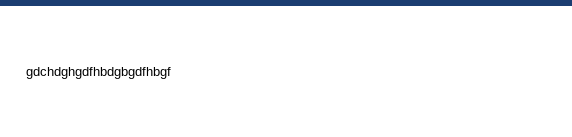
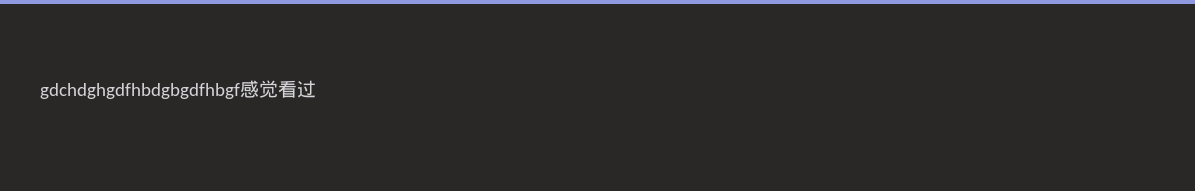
- gdchdghgdfhbdgbgdfhbgf
+ gdchdghgdfhbdgbgdfhbgf感觉看过

